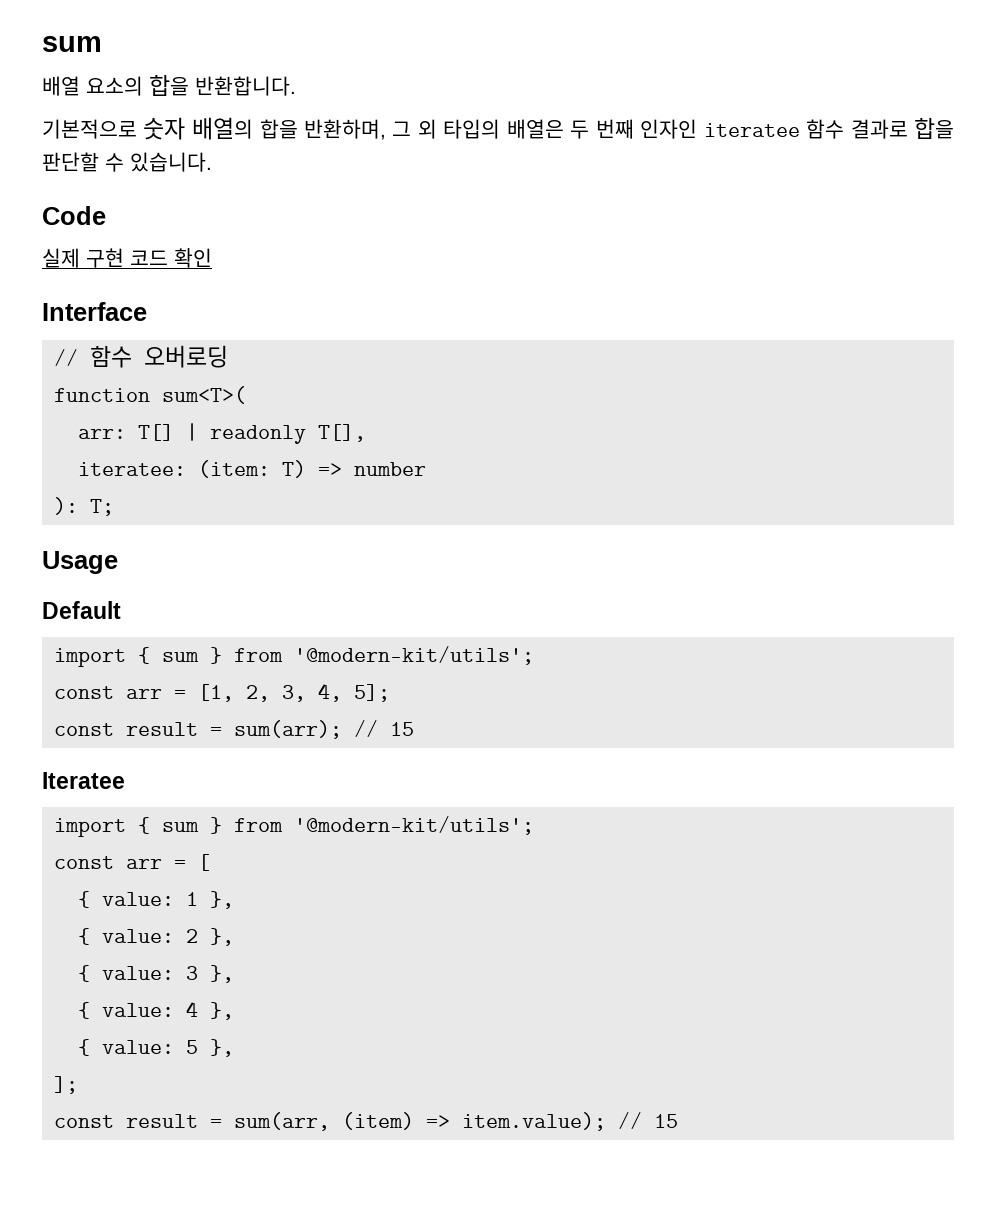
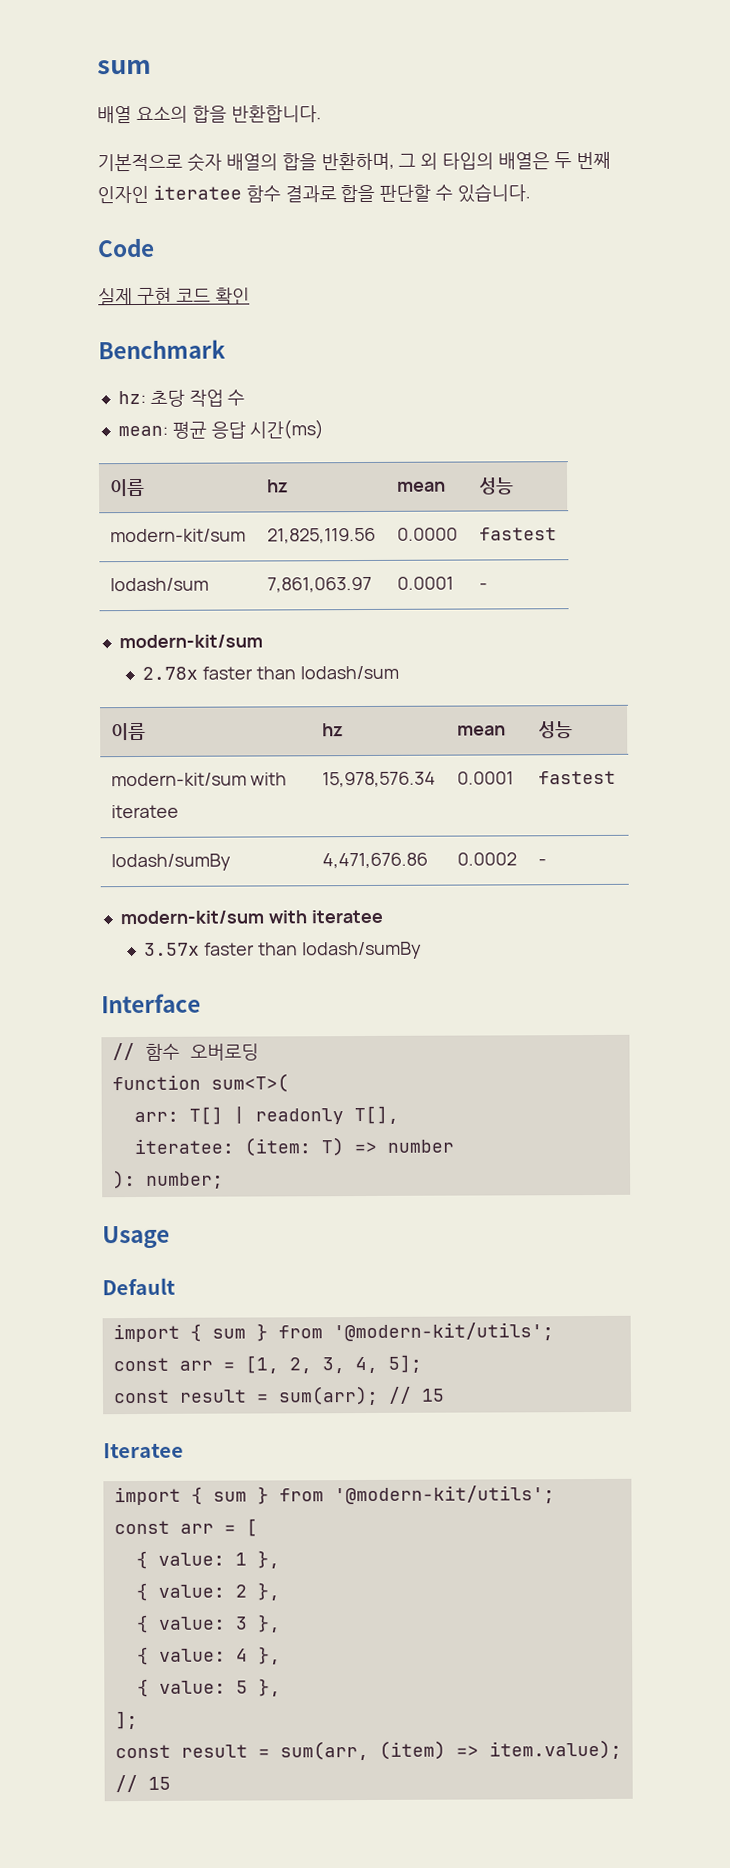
+ Benchmark
+ hz: 초당 작업 수
+ mean: 평균 응답 시간(ms)
+ 이름 | hz | mean | 성능
+ modern-kit/sum | 21,825,119.56 | 0.0000 | fastest
+ lodash/sum | 7,861,063.97 | 0.0001 | -
+ modern-kit/sum
+ 2.78x faster than lodash/sum
+ 이름 | hz | mean | 성능
+ modern-kit/sum with iteratee | 15,978,576.34 | 0.0001 | fastest
+ lodash/sumBy | 4,471,676.86 | 0.0002 | -
+ modern-kit/sum with iteratee
+ 3.57x faster than lodash/sumBy
- ): T;
+ ): number;

